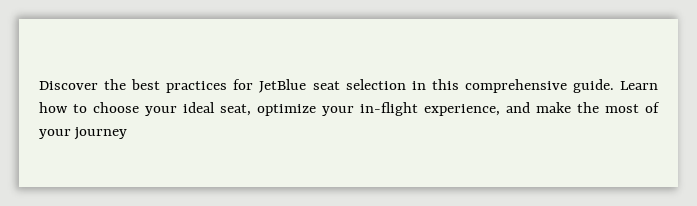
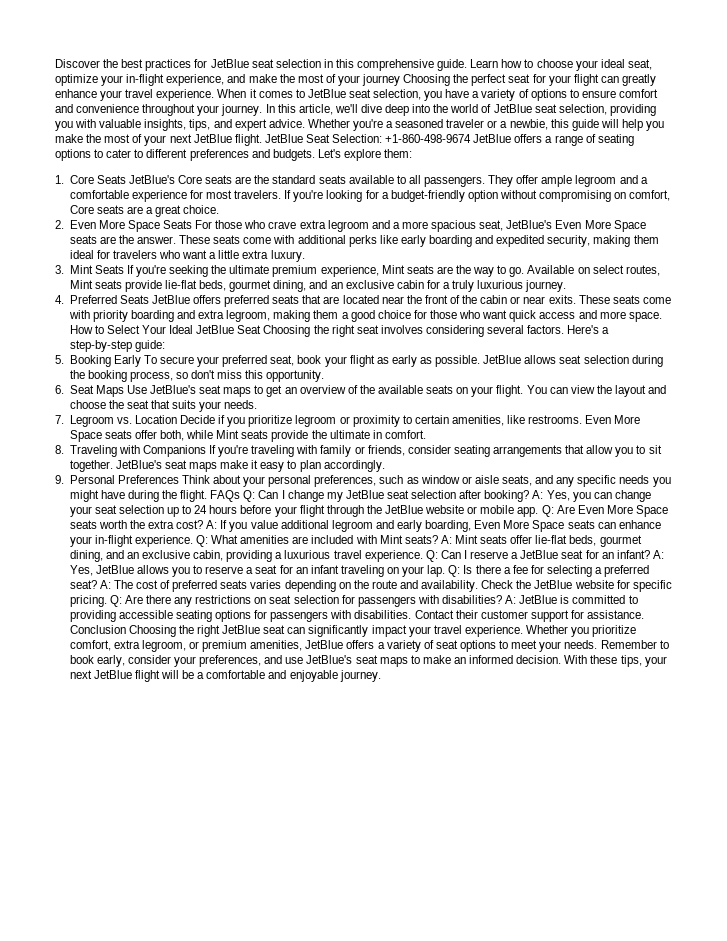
- Learn how to choose your ideal seat, optimize your in-flight experience, and make the most of your journey
+ Learn how to choose your ideal seat, optimize your in-flight experience, and make the most of your journey Choosing the perfect seat for your flight can greatly enhance your travel experience. When it comes to JetBlue seat selection, you have a variety of options to ensure comfort and convenience throughout your journey. In this article, we'll dive deep into the world of JetBlue seat selection, providing you with valuable insights, tips, and expert advice. Whether you're a seasoned traveler or a newbie, this guide will help you make the most of your next JetBlue flight. JetBlue Seat Selection: +1-860-498-9674 JetBlue offers a range of seating options to cater to different preferences and budgets. Let's explore them:
+ 1. Core Seats JetBlue's Core seats are the standard seats available to all passengers. They offer ample legroom and a comfortable experience for most travelers. If you're looking for a budget-friendly option without compromising on comfort, Core seats are a great choice.
+ 2. Even More Space Seats For those who crave extra legroom and a more spacious seat, JetBlue's Even More Space seats are the answer. These seats come with additional perks like early boarding and expedited security, making them ideal for travelers who want a little extra luxury.
+ 3. Mint Seats If you're seeking the ultimate premium experience, Mint seats are the way to go. Available on select routes, Mint seats provide lie-flat beds, gourmet dining, and an exclusive cabin for a truly luxurious journey.
+ 4. Preferred Seats JetBlue offers preferred seats that are located near the front of the cabin or near exits. These seats come with priority boarding and extra legroom, making them a good choice for those who want quick access and more space. How to Select Your Ideal JetBlue Seat Choosing the right seat involves considering several factors. Here's a step-by-step guide:
+ 5. Booking Early To secure your preferred seat, book your flight as early as possible. JetBlue allows seat selection during the booking process, so don't miss this opportunity.
+ 6. Seat Maps Use JetBlue's seat maps to get an overview of the available seats on your flight. You can view the layout and choose the seat that suits your needs.
+ 7. Legroom vs. Location Decide if you prioritize legroom or proximity to certain amenities, like restrooms. Even More Space seats offer both, while Mint seats provide the ultimate in comfort.
+ 8. Traveling with Companions If you're traveling with family or friends, consider seating arrangements that allow you to sit together. JetBlue's seat maps make it easy to plan accordingly.
+ 9. Personal Preferences Think about your personal preferences, such as window or aisle seats, and any specific needs you might have during the flight. FAQs Q: Can I change my JetBlue seat selection after booking? A: Yes, you can change your seat selection up to 24 hours before your flight through the JetBlue website or mobile app. Q: Are Even More Space seats worth the extra cost? A: If you value additional legroom and early boarding, Even More Space seats can enhance your in-flight experience. Q: What amenities are included with Mint seats? A: Mint seats offer lie-flat beds, gourmet dining, and an exclusive cabin, providing a luxurious travel experience. Q: Can I reserve a JetBlue seat for an infant? A: Yes, JetBlue allows you to reserve a seat for an infant traveling on your lap. Q: Is there a fee for selecting a preferred seat? A: The cost of preferred seats varies depending on the route and availability. Check the JetBlue website for specific pricing. Q: Are there any restrictions on seat selection for passengers with disabilities? A: JetBlue is committed to providing accessible seating options for passengers with disabilities. Contact their customer support for assistance. Conclusion Choosing the right JetBlue seat can significantly impact your travel experience. Whether you prioritize comfort, extra legroom, or premium amenities, JetBlue offers a variety of seat options to meet your needs. Remember to book early, consider your preferences, and use JetBlue's seat maps to make an informed decision. With these tips, your next JetBlue flight will be a comfortable and enjoyable journey.

